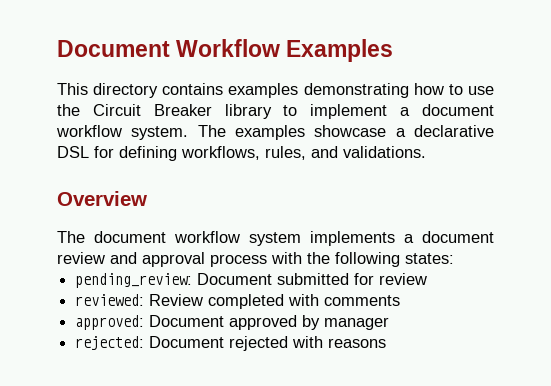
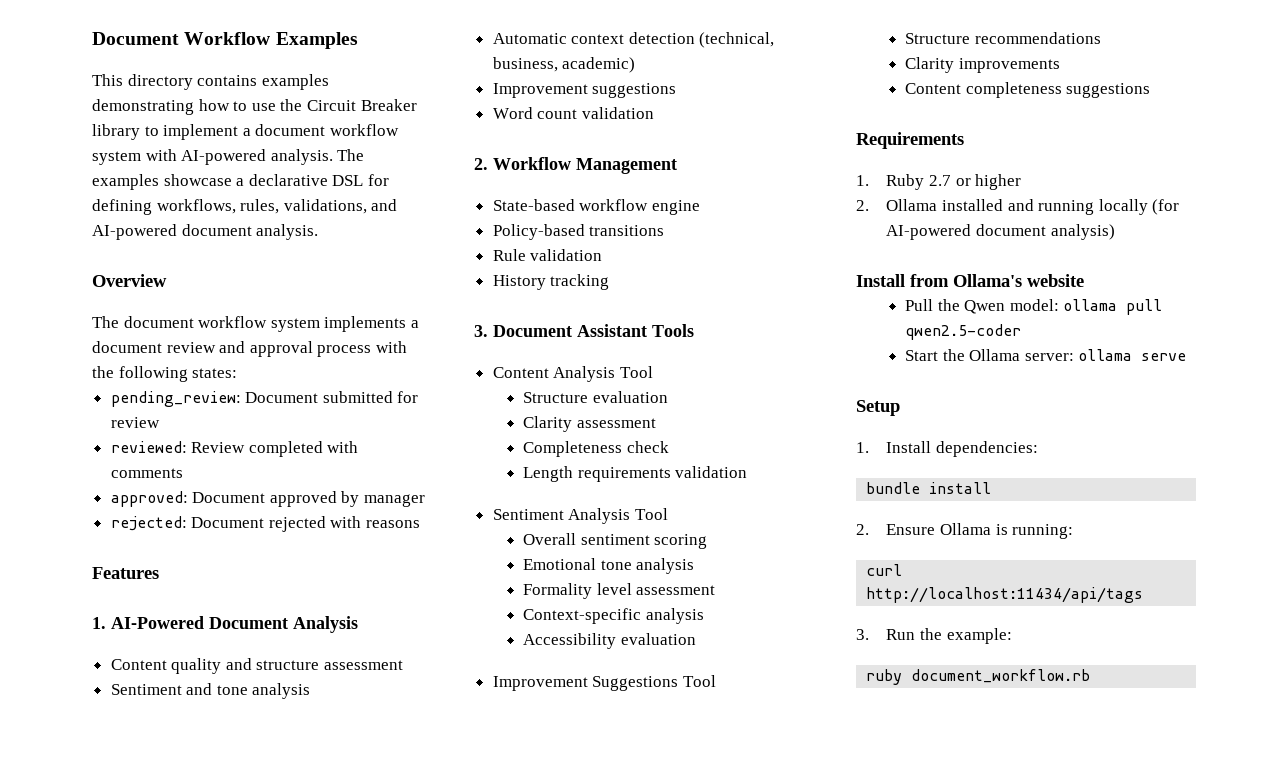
- This directory contains examples demonstrating how to use the Circuit Breaker library to implement a document workflow system.
+ This directory contains examples demonstrating how to use the Circuit Breaker library to implement a document workflow system with AI-powered analysis.
- The examples showcase a declarative DSL for defining workflows, rules, and validations.
+ The examples showcase a declarative DSL for defining workflows, rules, validations, and AI-powered document analysis.
+ Features
+ 1. AI-Powered Document Analysis
+ Content quality and structure assessment
+ Sentiment and tone analysis
+ Automatic context detection (technical, business, academic)
+ Improvement suggestions
+ Word count validation
+ 2. Workflow Management
+ State-based workflow engine
+ Policy-based transitions
+ Rule validation
+ History tracking
+ 3. Document Assistant Tools
+ Content Analysis Tool
+ Structure evaluation
+ Clarity assessment
+ Completeness check
+ Length requirements validation
+ Sentiment Analysis Tool
+ Overall sentiment scoring
+ Emotional tone analysis
+ Formality level assessment
+ Context-specific analysis
+ Accessibility evaluation
+ Improvement Suggestions Tool
+ Structure recommendations
+ Clarity improvements
+ Content completeness suggestions
+ Requirements
+ 1. Ruby 2.7 or higher
+ 2. Ollama installed and running locally (for AI-powered document analysis)
+ Install from Ollama's website
+ Pull the Qwen model: ollama pull qwen2.5-coder
+ Start the Ollama server: ollama serve
+ Setup
+ 1. Install dependencies:
+ bundle install
+ 2. Ensure Ollama is running:
+ curl http://localhost:11434/api/tags
+ 3. Run the example:
+ ruby document_workflow.rb

